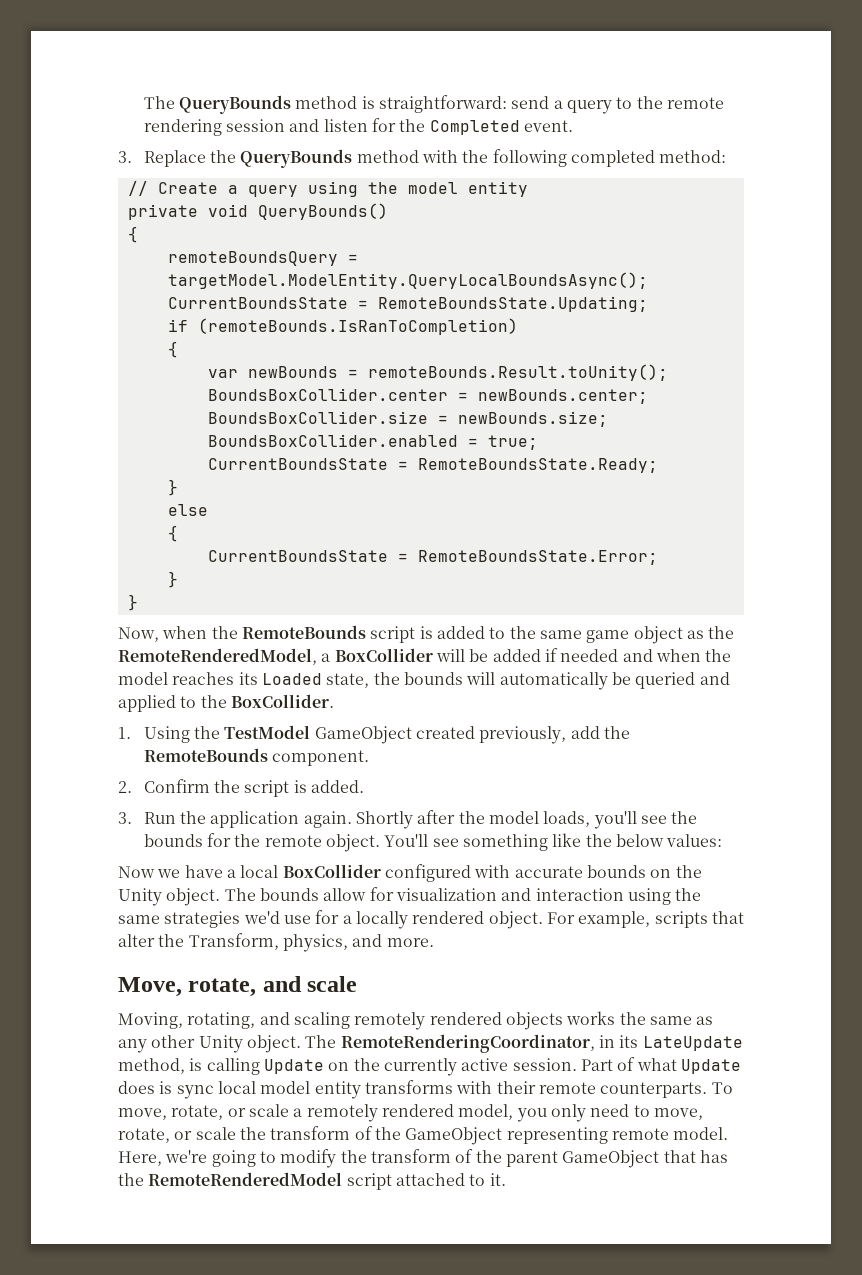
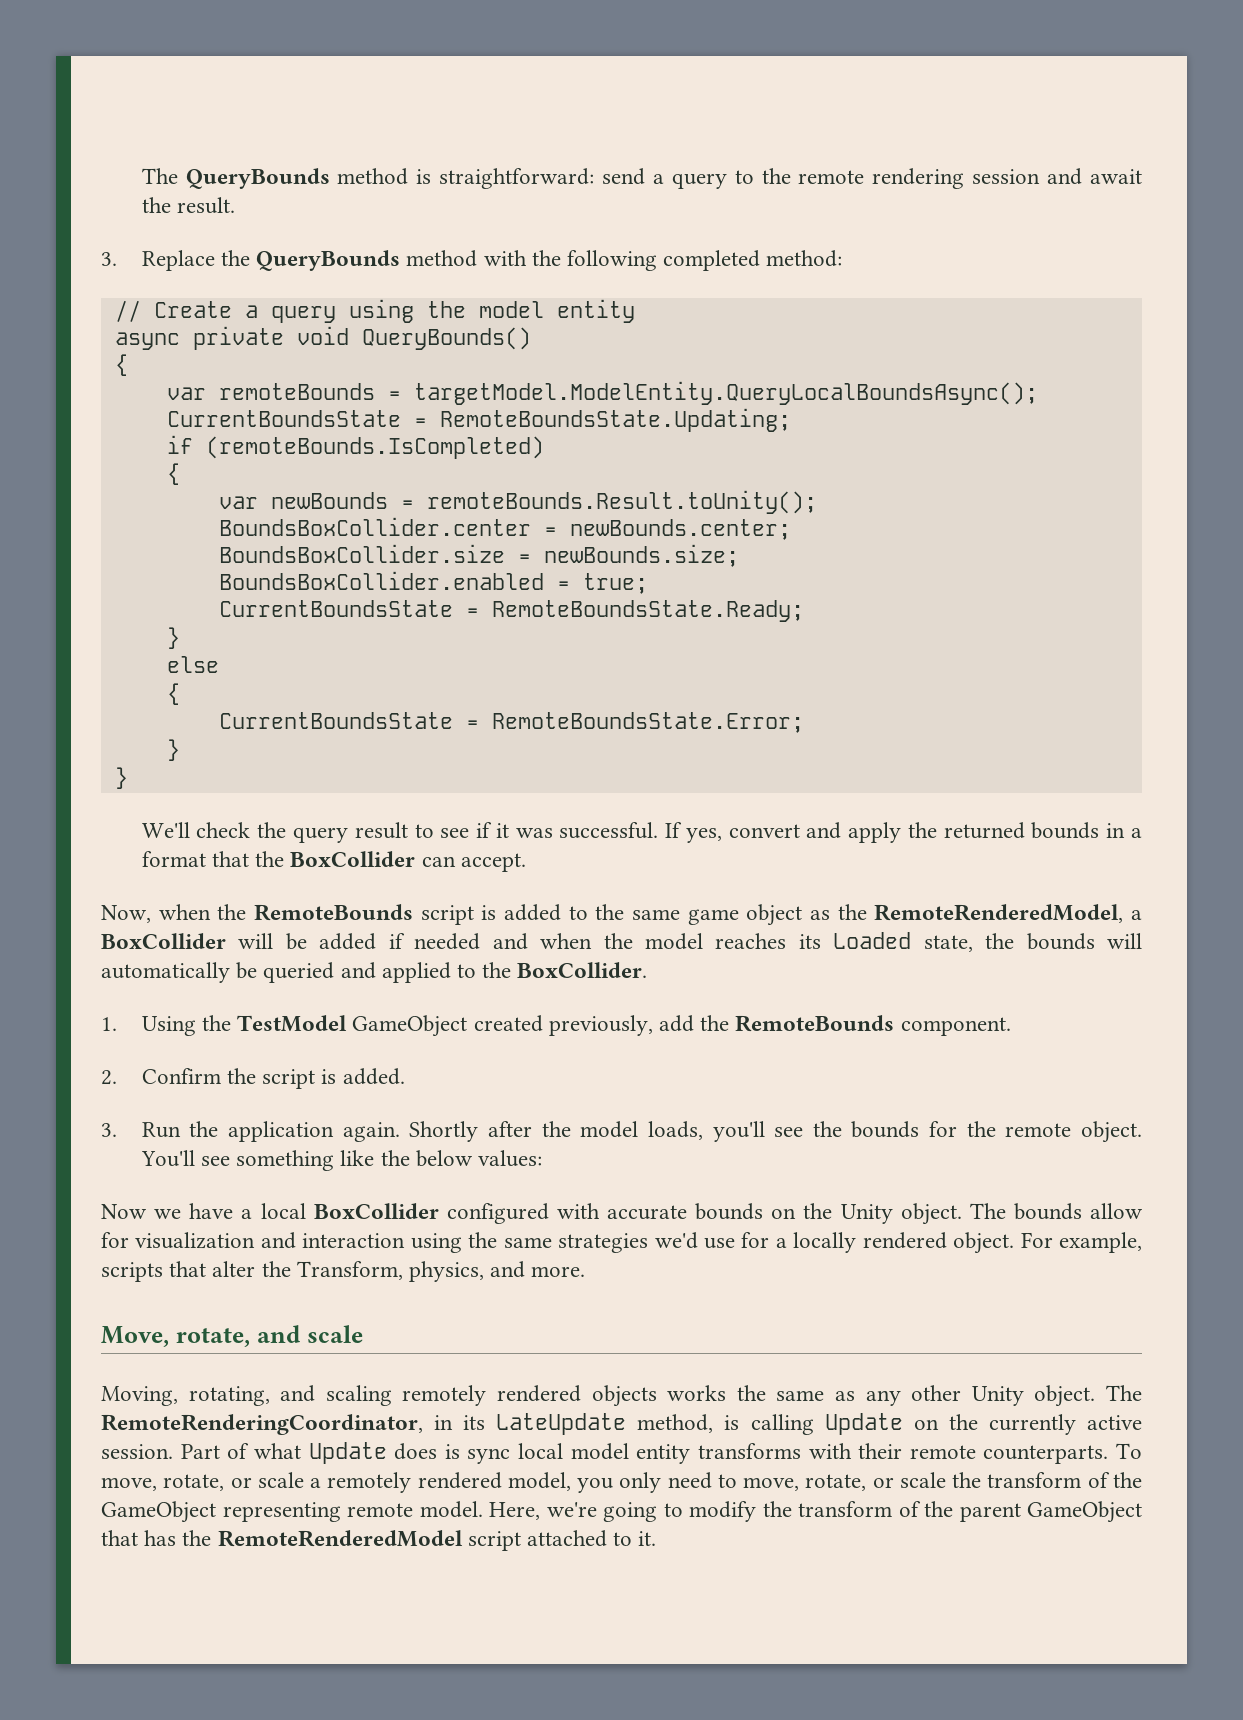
- The QueryBounds method is straightforward: send a query to the remote rendering session and listen for the Completed event.
+ The QueryBounds method is straightforward: send a query to the remote rendering session and await the result.
- private void QueryBounds()
+ async private void QueryBounds()
- remoteBoundsQuery = targetModel.ModelEntity.QueryLocalBoundsAsync();
+ var remoteBounds = targetModel.ModelEntity.QueryLocalBoundsAsync();
- if (remoteBounds.IsRanToCompletion)
+ if (remoteBounds.IsCompleted)
+ We'll check the query result to see if it was successful. If yes, convert and apply the returned bounds in a format that the BoxCollider can accept.

